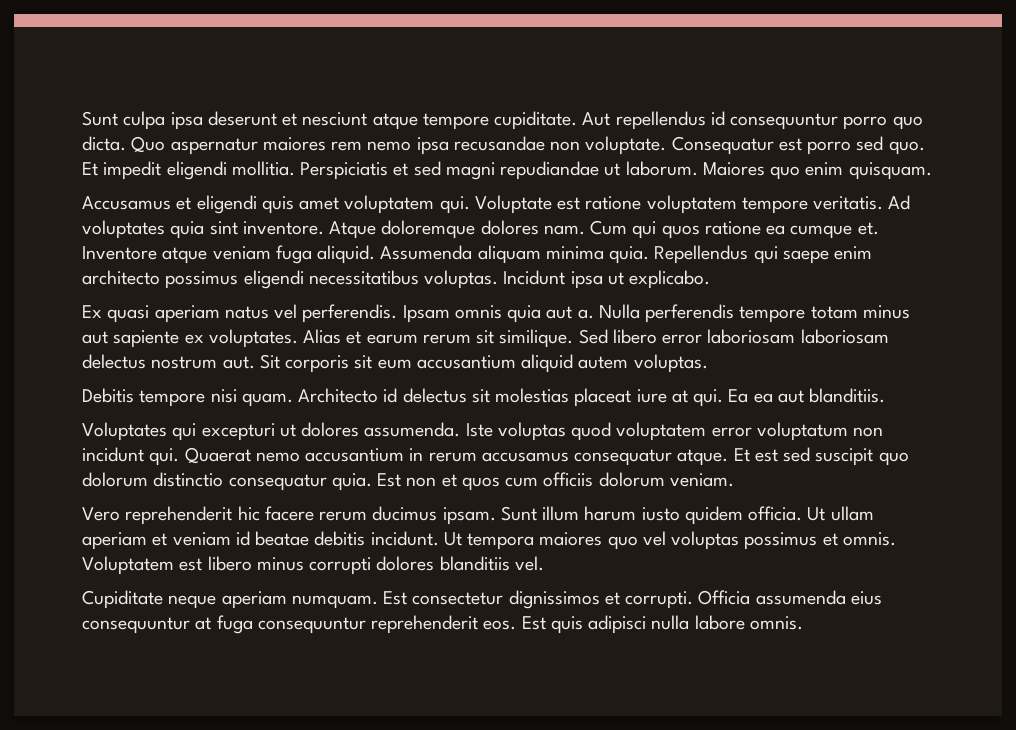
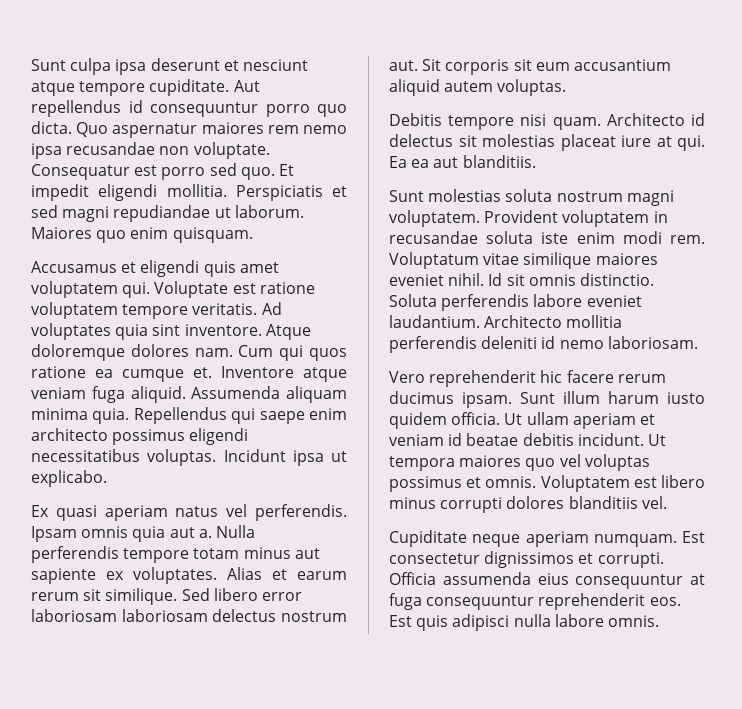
- Voluptates qui excepturi ut dolores assumenda. Iste voluptas quod voluptatem error voluptatum non incidunt qui. Quaerat nemo accusantium in rerum accusamus consequatur atque. Et est sed suscipit quo dolorum distinctio consequatur quia. Est non et quos cum officiis dolorum veniam.
+ Sunt molestias soluta nostrum magni voluptatem. Provident voluptatem in recusandae soluta iste enim modi rem. Voluptatum vitae similique maiores eveniet nihil. Id sit omnis distinctio. Soluta perferendis labore eveniet laudantium. Architecto mollitia perferendis deleniti id nemo laboriosam.

